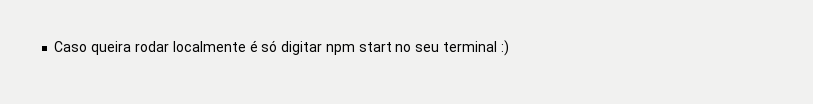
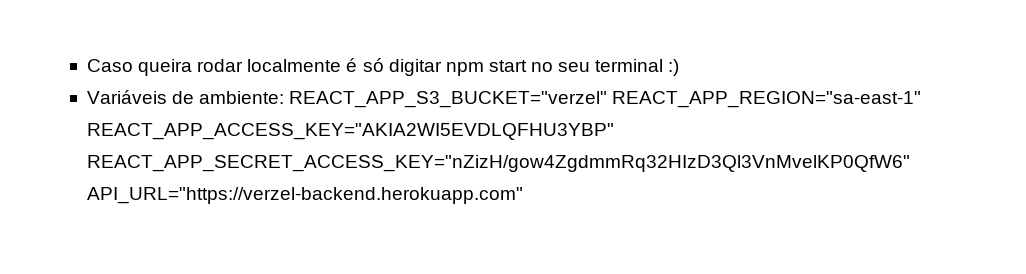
+ Variáveis de ambiente: REACT_APP_S3_BUCKET="verzel" REACT_APP_REGION="sa-east-1" REACT_APP_ACCESS_KEY="AKIA2WI5EVDLQFHU3YBP" REACT_APP_SECRET_ACCESS_KEY="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" API_URL="https://verzel-backend.herokuapp.com"

